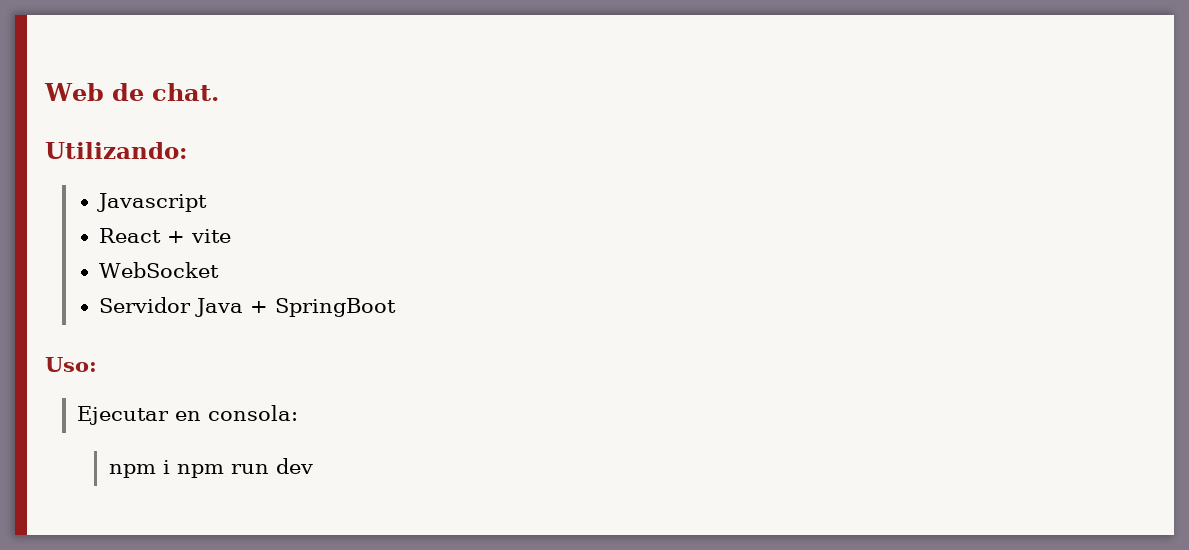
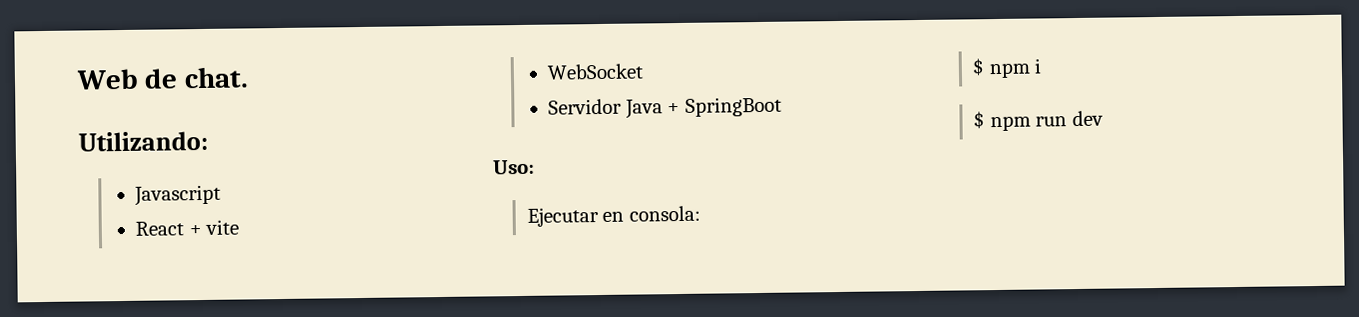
- npm i npm run dev
+ $ npm i
+ $ npm run dev

